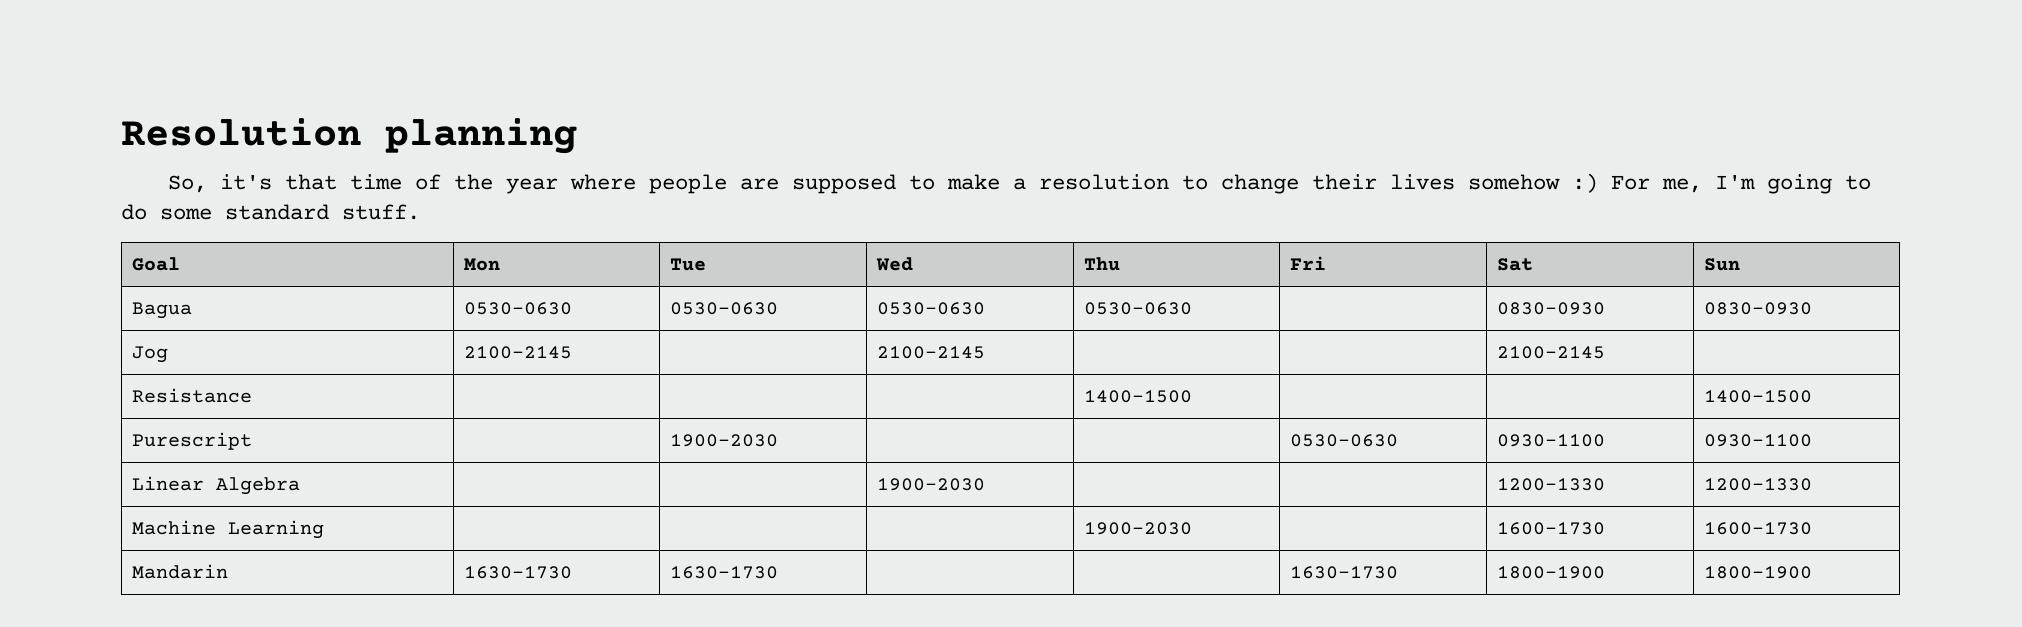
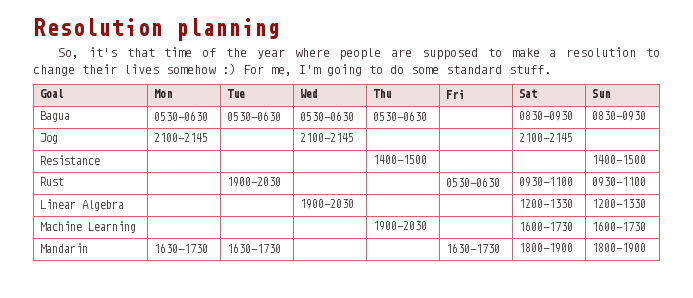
- Purescript | | 1900-2030 | | | 0530-0630 | 0930-1100 | 0930-1100
+ Rust | | 1900-2030 | | | 0530-0630 | 0930-1100 | 0930-1100

